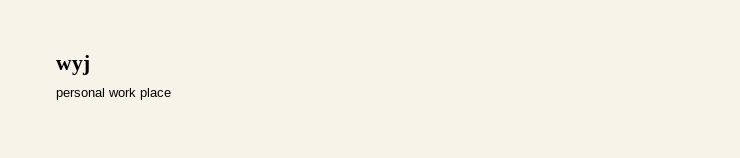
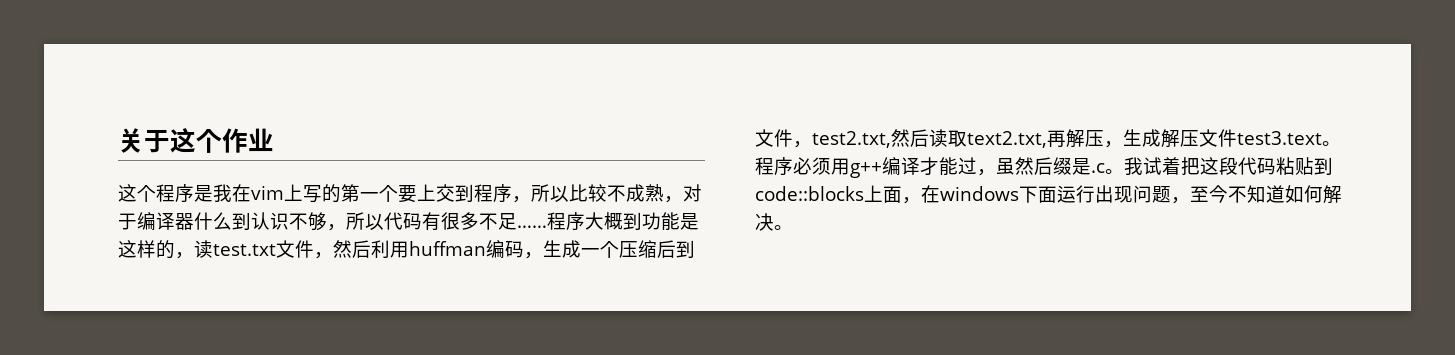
- wyj
- personal work place
+ 关于这个作业
+ 这个程序是我在vim上写的第一个要上交到程序，所以比较不成熟，对于编译器什么到认识不够，所以代码有很多不足……程序大概到功能是这样的，读test.txt文件，然后利用huffman编码，生成一个压缩后到文件，test2.txt,然后读取text2.txt,再解压，生成解压文件test3.text。程序必须用g++编译才能过，虽然后缀是.c。我试着把这段代码粘贴到code::blocks上面，在windows下面运行出现问题，至今不知道如何解决。

